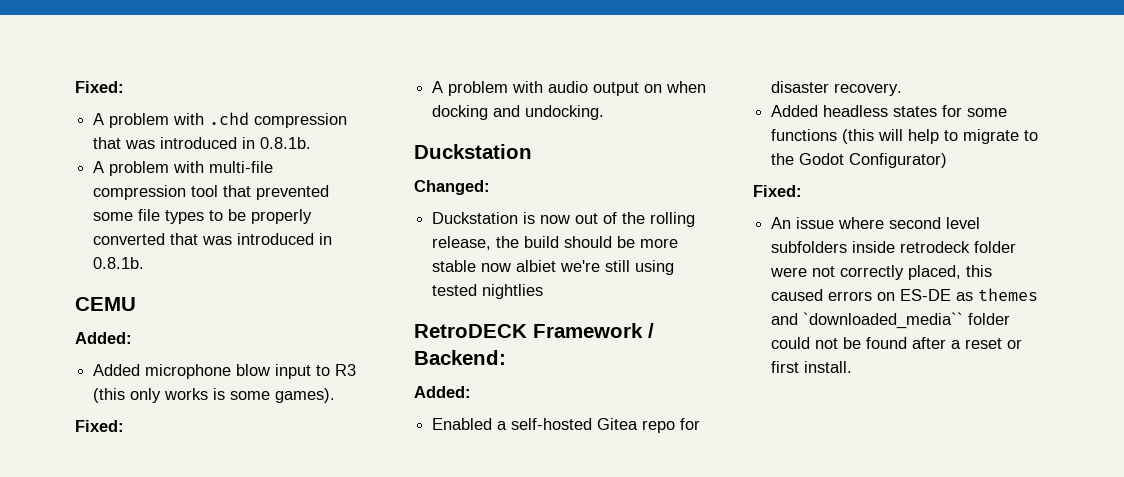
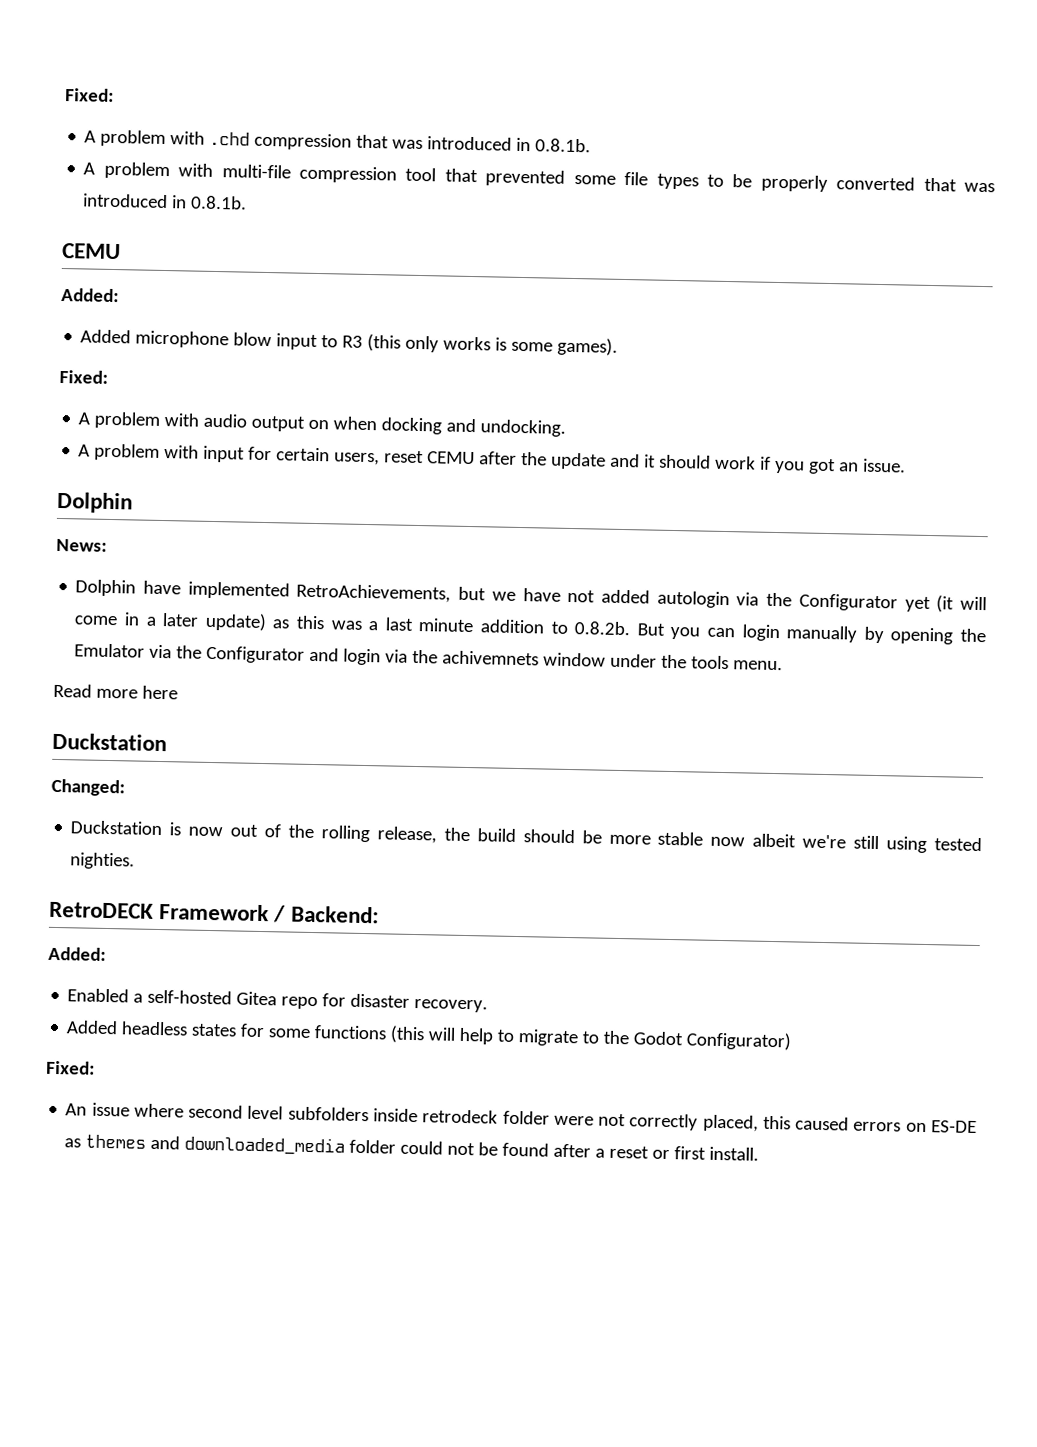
+ A problem with input for certain users, reset CEMU after the update and it should work if you got an issue.
+ Dolphin
+ News:
+ Dolphin have implemented RetroAchievements, but we have not added autologin via the Configurator yet (it will come in a later update) as this was a last minute addition to 0.8.2b. But you can login manually by opening the Emulator via the Configurator and login via the achivemnets window under the tools menu.
+ Read more here
- Duckstation is now out of the rolling release, the build should be more stable now albiet we're still using tested nightlies
+ Duckstation is now out of the rolling release, the build should be more stable now albeit we're still using tested nighties.
- An issue where second level subfolders inside retrodeck folder were not correctly placed, this caused errors on ES-DE as themes and `downloaded_media`` folder could not be found after a reset or first install.
+ An issue where second level subfolders inside retrodeck folder were not correctly placed, this caused errors on ES-DE as themes and downloaded_media folder could not be found after a reset or first install.

